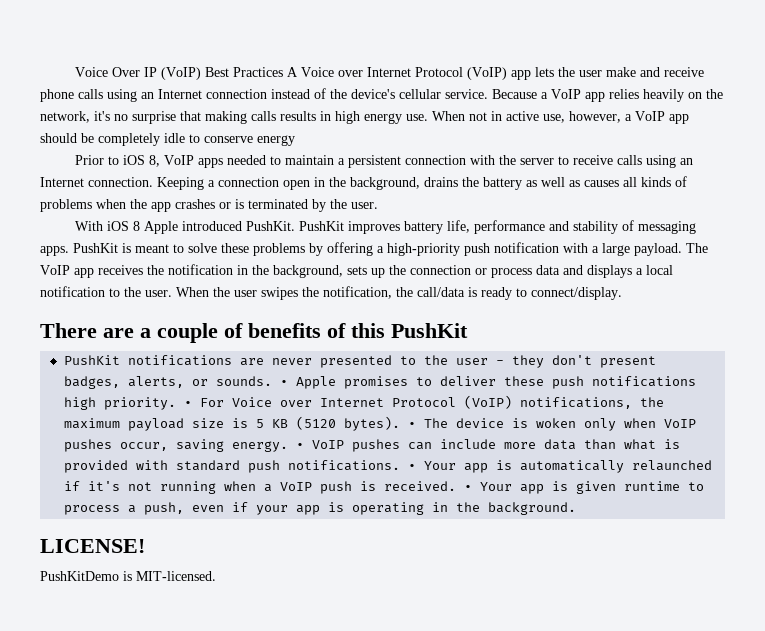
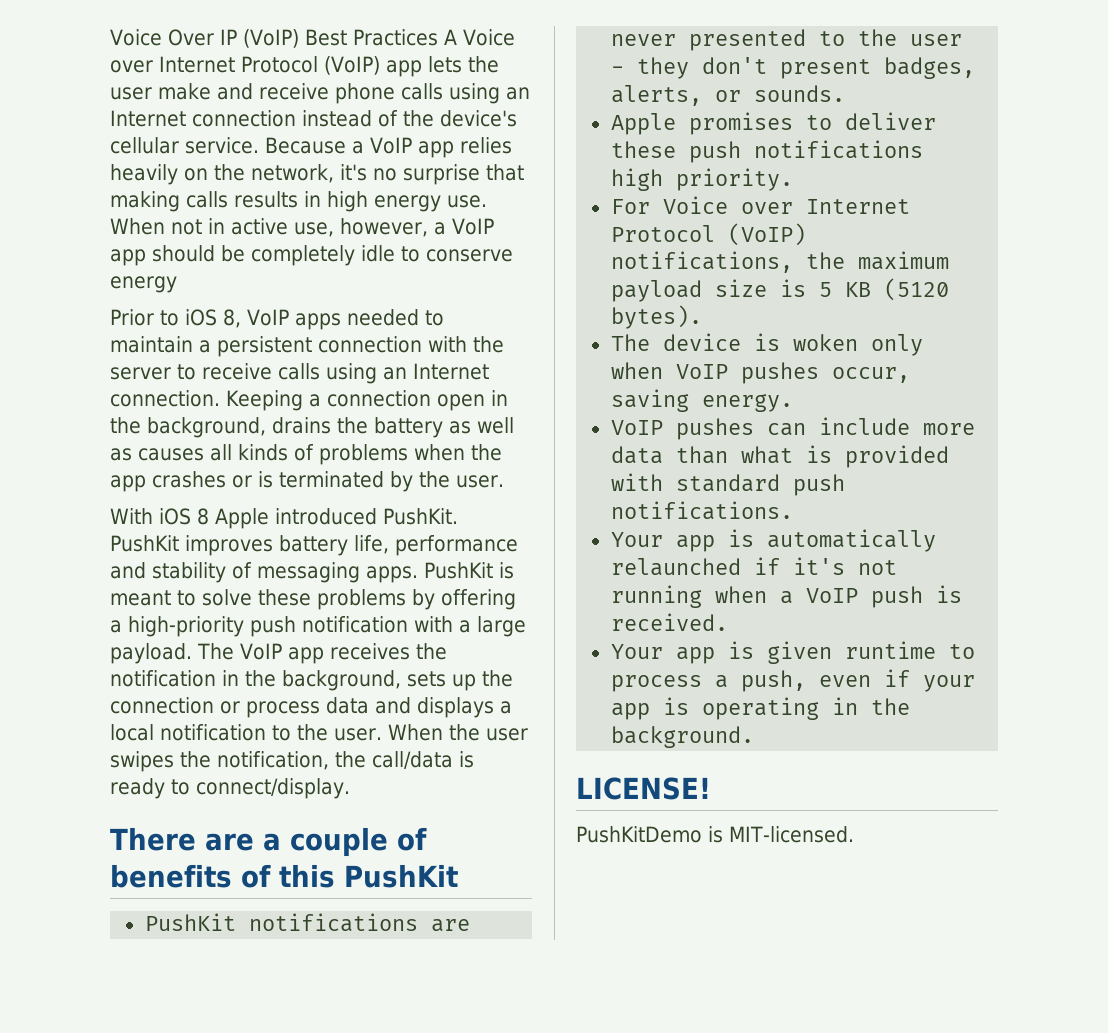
- PushKit notifications are never presented to the user - they don't present badges, alerts, or sounds. • Apple promises to deliver these push notifications high priority. • For Voice over Internet Protocol (VoIP) notifications, the maximum payload size is 5 KB (5120 bytes). • The device is woken only when VoIP pushes occur, saving energy. • VoIP pushes can include more data than what is provided with standard push notifications. • Your app is automatically relaunched if it's not running when a VoIP push is received. • Your app is given runtime to process a push, even if your app is operating in the background.
+ PushKit notifications are never presented to the user - they don't present badges, alerts, or sounds.
+ Apple promises to deliver these push notifications high priority.
+ For Voice over Internet Protocol (VoIP) notifications, the maximum payload size is 5 KB (5120 bytes).
+ The device is woken only when VoIP pushes occur, saving energy.
+ VoIP pushes can include more data than what is provided with standard push notifications.
+ Your app is automatically relaunched if it's not running when a VoIP push is received.
+ Your app is given runtime to process a push, even if your app is operating in the background.

